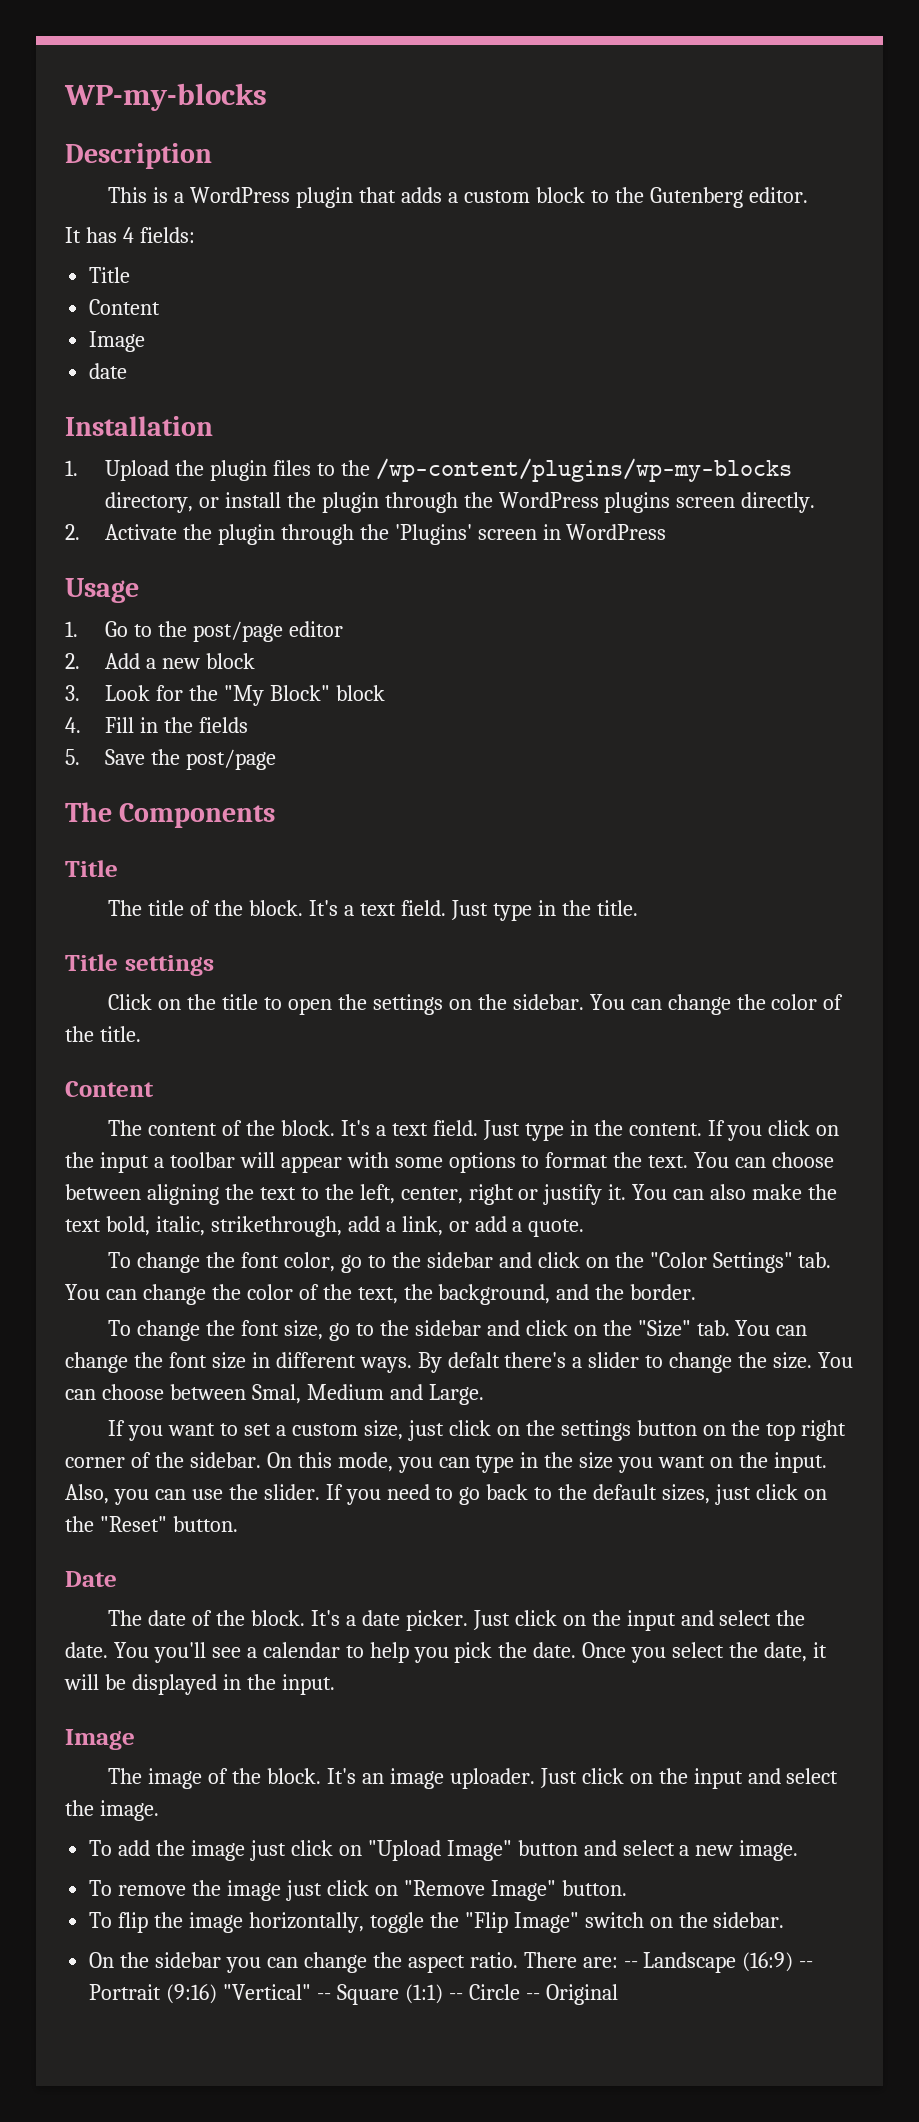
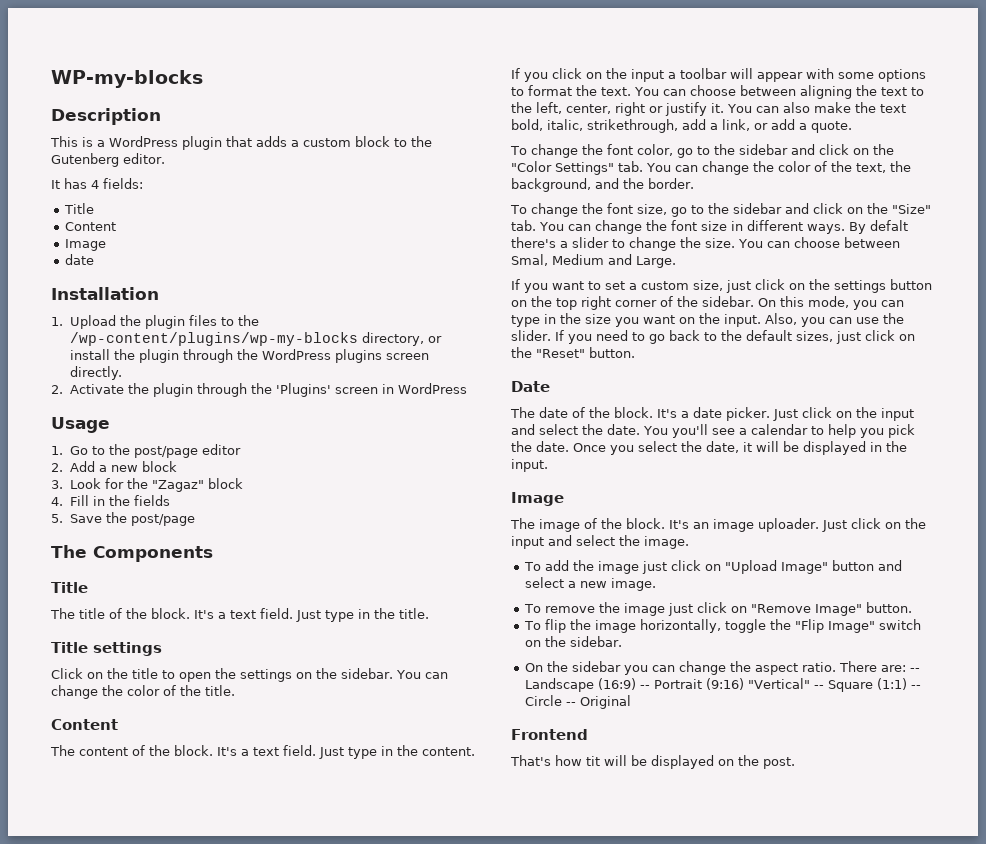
- 3. Look for the "My Block" block
+ 3. Look for the "Zagaz" block
+ Frontend
+ That's how tit will be displayed on the post.

